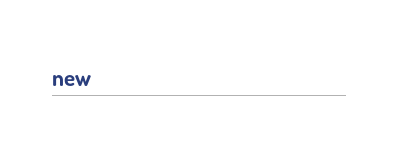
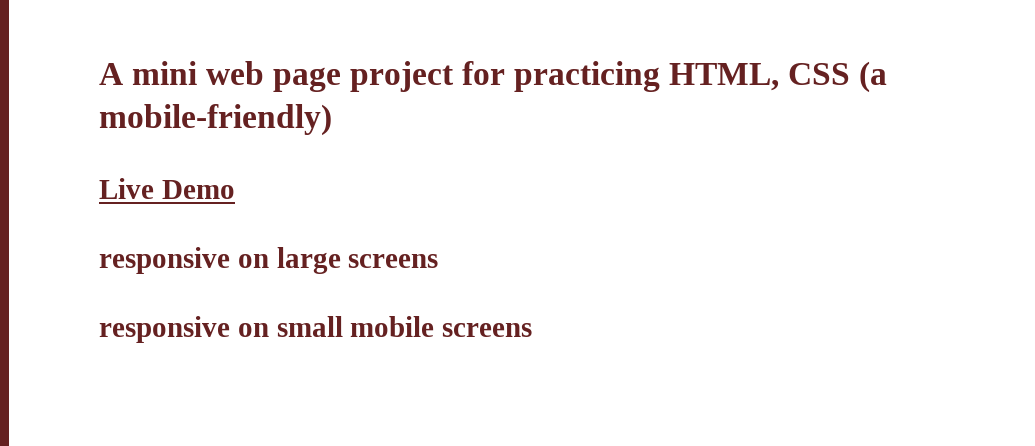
- new
+ A mini web page project for practicing HTML, CSS (a mobile-friendly)
+ Live Demo
+ responsive on large screens
+ responsive on small mobile screens

